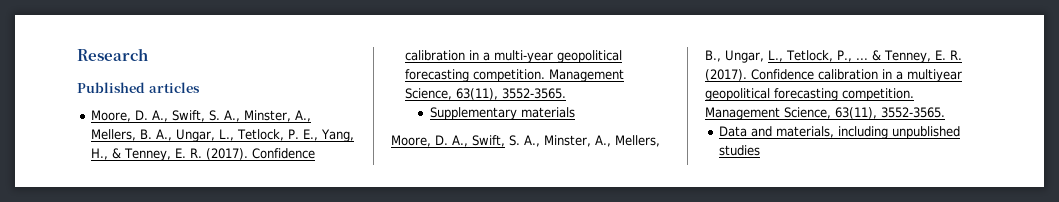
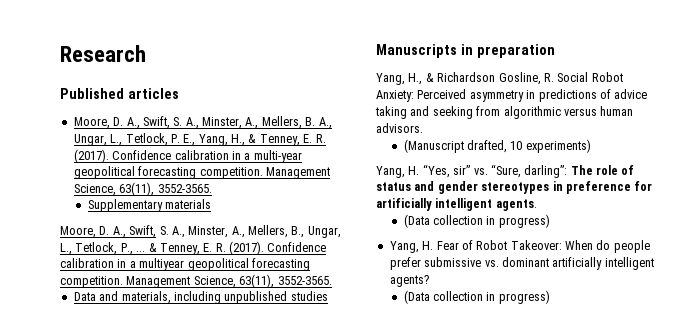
+ Manuscripts in preparation
+ Yang, H., & Richardson Gosline, R. Social Robot Anxiety: Perceived asymmetry in predictions of advice taking and seeking from algorithmic versus human advisors.
+ (Manuscript drafted, 10 experiments)
+ Yang, H. “Yes, sir” vs. “Sure, darling”: The role of status and gender stereotypes in preference for artificially intelligent agents.
+ (Data collection in progress)
+ Yang, H. Fear of Robot Takeover: When do people prefer submissive vs. dominant artificially intelligent agents?
+ (Data collection in progress)

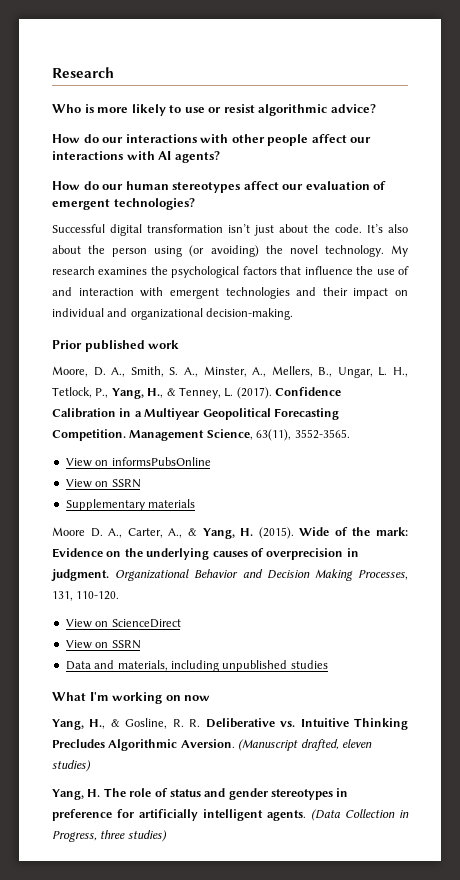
- Published articles
- Moore, D. A., Swift, S. A., Minster, A., Mellers, B. A., Ungar, L., Tetlock, P. E., Yang, H., & Tenney, E. R. (2017). Confidence calibration in a multi-year geopolitical forecasting competition. Management Science, 63(11), 3552-3565.
+ Who is more likely to use or resist algorithmic advice?
+ How do our interactions with other people affect our interactions with AI agents?
+ How do our human stereotypes affect our evaluation of emergent technologies?
+ Successful digital transformation isn’t just about the code. It’s also about the person using (or avoiding) the novel technology. My research examines the psychological factors that influence the use of and interaction with emergent technologies and their impact on individual and organizational decision-making.
+ Prior published work
+ Moore, D. A., Smith, S. A., Minster, A., Mellers, B., Ungar, L. H., Tetlock, P., Yang, H., & Tenney, L. (2017). Confidence Calibration in a Multiyear Geopolitical Forecasting Competition. Management Science, 63(11), 3552-3565.
+ View on informsPubsOnline
+ View on SSRN
  Supplementary materials
- Moore, D. A., Swift, S. A., Minster, A., Mellers, B., Ungar, L., Tetlock, P., ... & Tenney, E. R. (2017). Confidence calibration in a multiyear geopolitical forecasting competition. Management Science, 63(11), 3552-3565.
+ Moore D. A., Carter, A., & Yang, H. (2015). Wide of the mark: Evidence on the underlying causes of overprecision in judgment. Organizational Behavior and Decision Making Processes, 131, 110-120.
+ View on ScienceDirect
+ View on SSRN
- Manuscripts in preparation
- Yang, H., & Richardson Gosline, R. Social Robot Anxiety: Perceived asymmetry in predictions of advice taking and seeking from algorithmic versus human advisors.
- (Manuscript drafted, 10 experiments)
- Yang, H. “Yes, sir” vs. “Sure, darling”: The role of status and gender stereotypes in preference for artificially intelligent agents.
- (Data collection in progress)
- Yang, H. Fear of Robot Takeover: When do people prefer submissive vs. dominant artificially intelligent agents?
- (Data collection in progress)
+ What I'm working on now
+ Yang, H., & Gosline, R. R. Deliberative vs. Intuitive Thinking Precludes Algorithmic Aversion. (Manuscript drafted, eleven studies)
+ Yang, H. The role of status and gender stereotypes in preference for artificially intelligent agents. (Data Collection in Progress, three studies)

